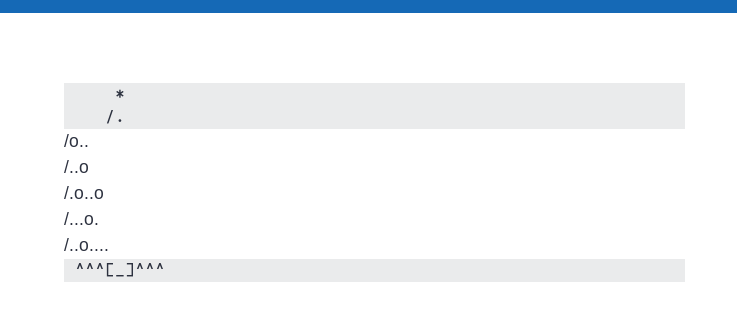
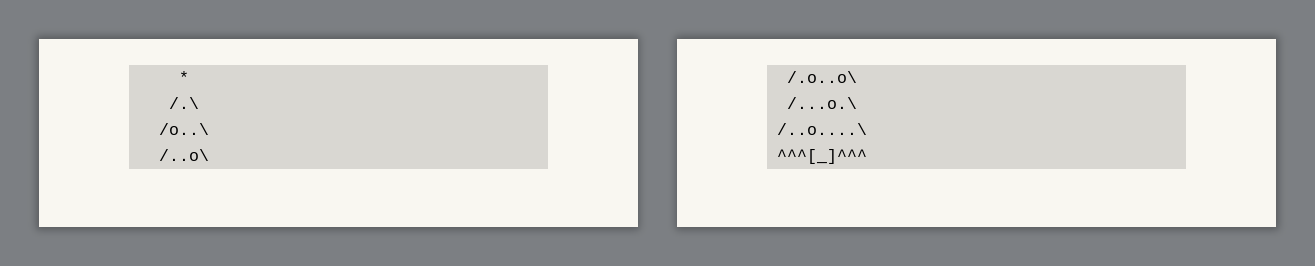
- /.
- /o..
- /..o
- /.o..o
- /...o.
- /..o....
+ /.\
+ /o..\
+ /..o\
+ /.o..o\
+ /...o.\
+ /..o....\

